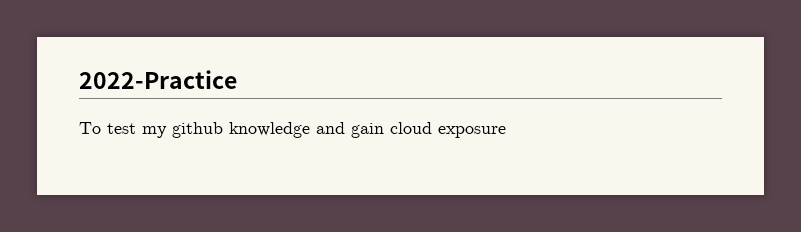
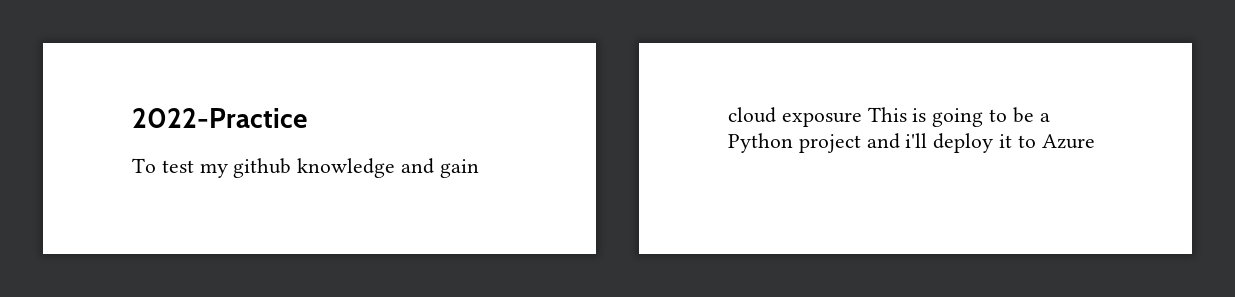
- To test my github knowledge and gain cloud exposure
+ To test my github knowledge and gain cloud exposure This is going to be a Python project and i'll deploy it to Azure

